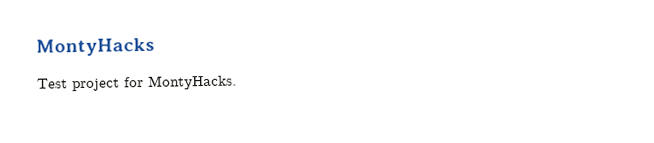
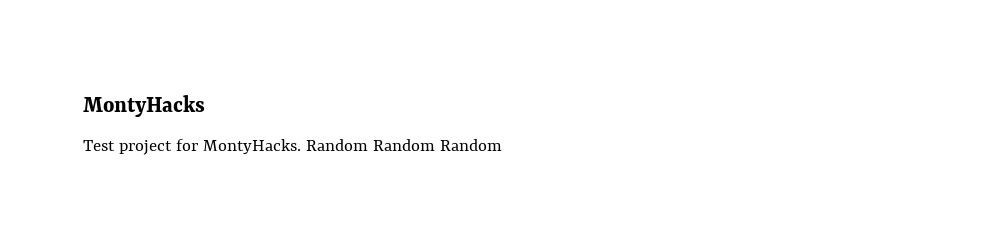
+ Random Random Random

